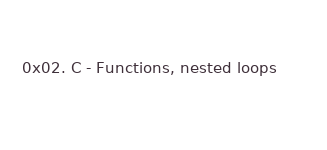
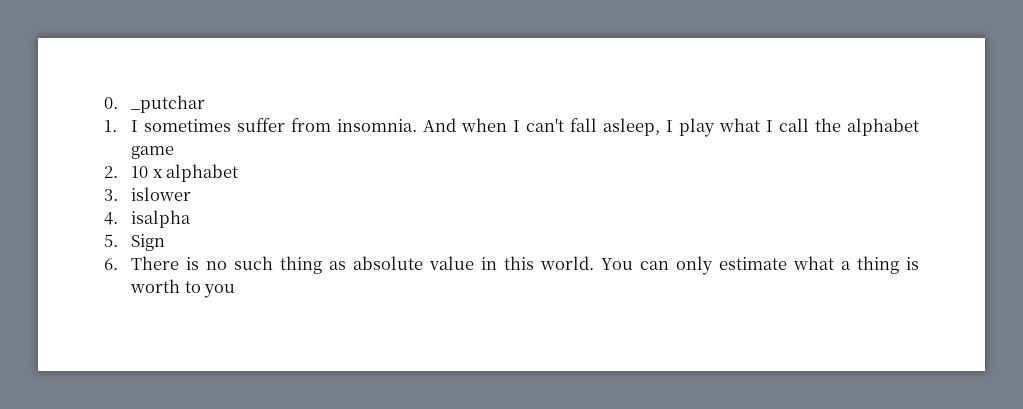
- 0x02. C - Functions, nested loops
+ 0. _putchar
+ 1. I sometimes suffer from insomnia. And when I can't fall asleep, I play what I call the alphabet game
+ 2. 10 x alphabet
+ 3. islower
+ 4. isalpha
+ 5. Sign
+ 6. There is no such thing as absolute value in this world. You can only estimate what a thing is worth to you

